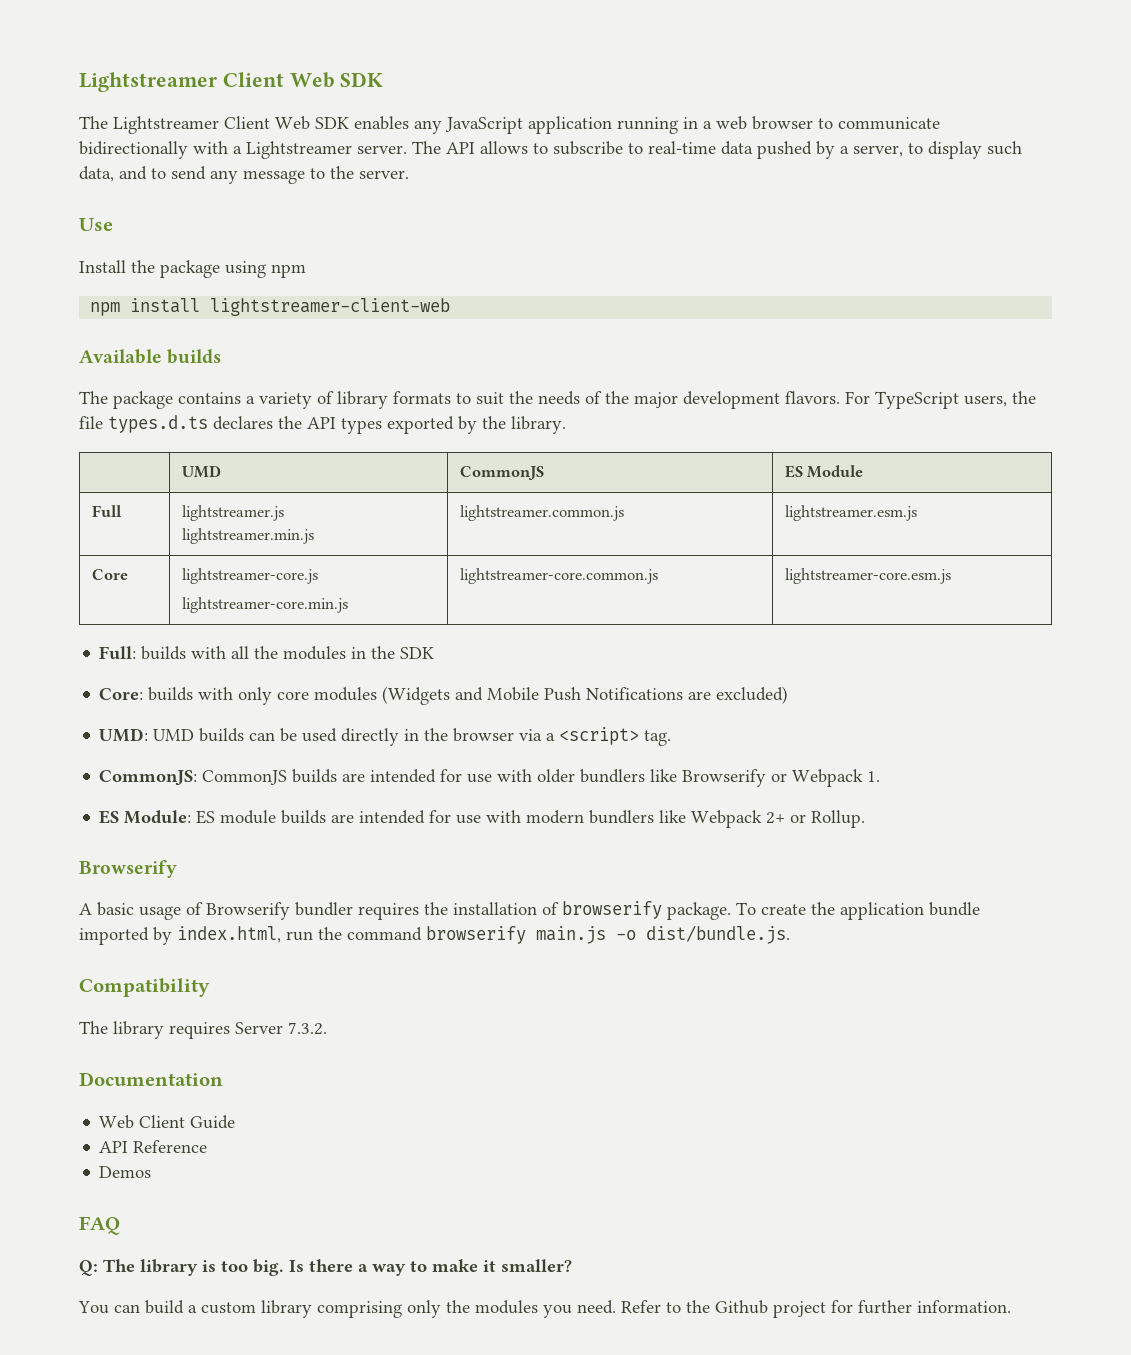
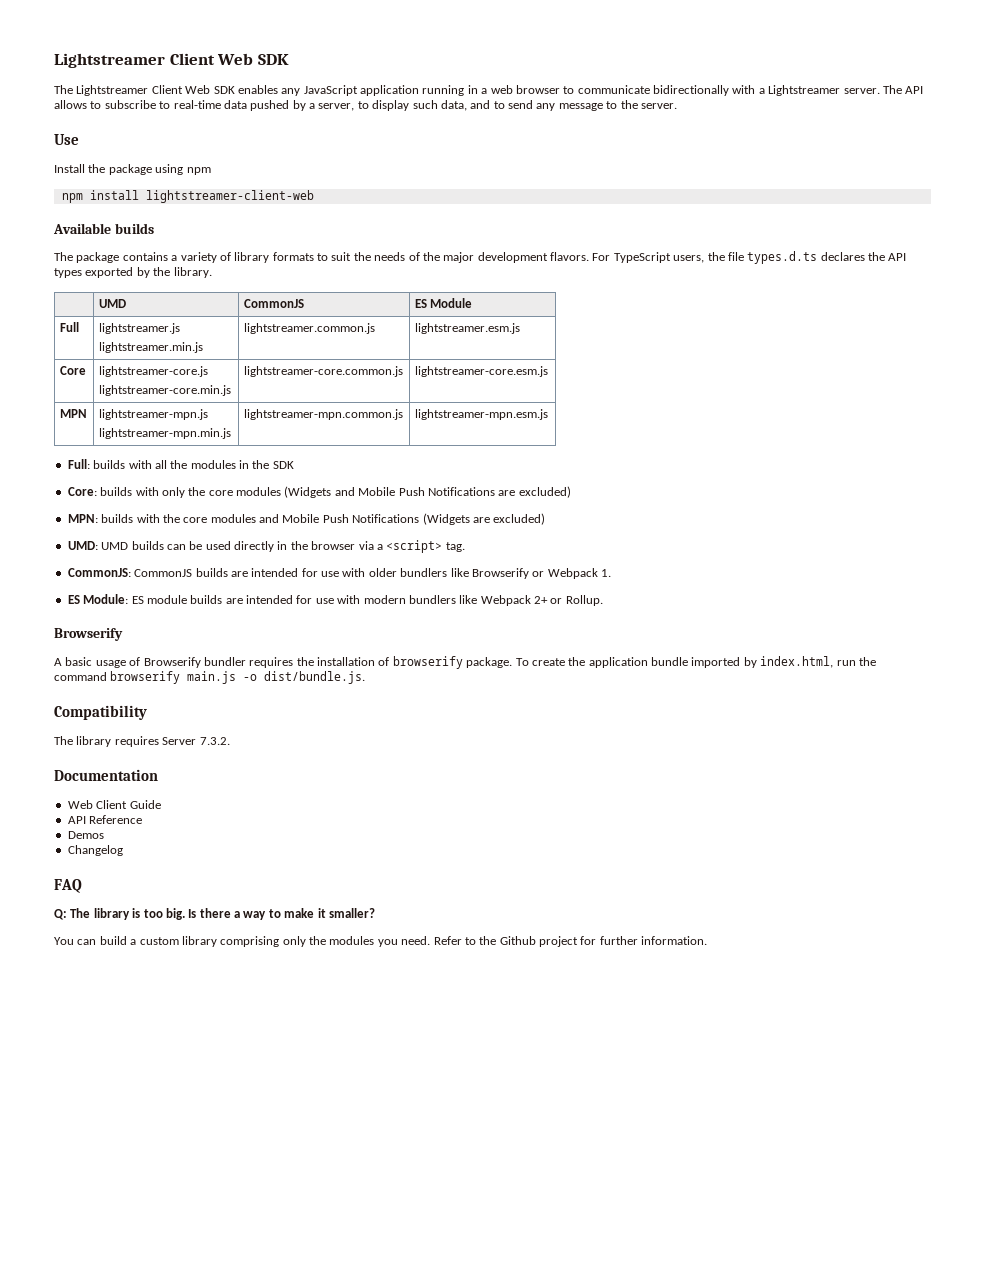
+ MPN | lightstreamer-mpn.js
+ lightstreamer-mpn.min.js | lightstreamer-mpn.common.js | lightstreamer-mpn.esm.js
- Core: builds with only core modules (Widgets and Mobile Push Notifications are excluded)
+ Core: builds with only the core modules (Widgets and Mobile Push Notifications are excluded)
+ MPN: builds with the core modules and Mobile Push Notifications (Widgets are excluded)
+ Changelog

